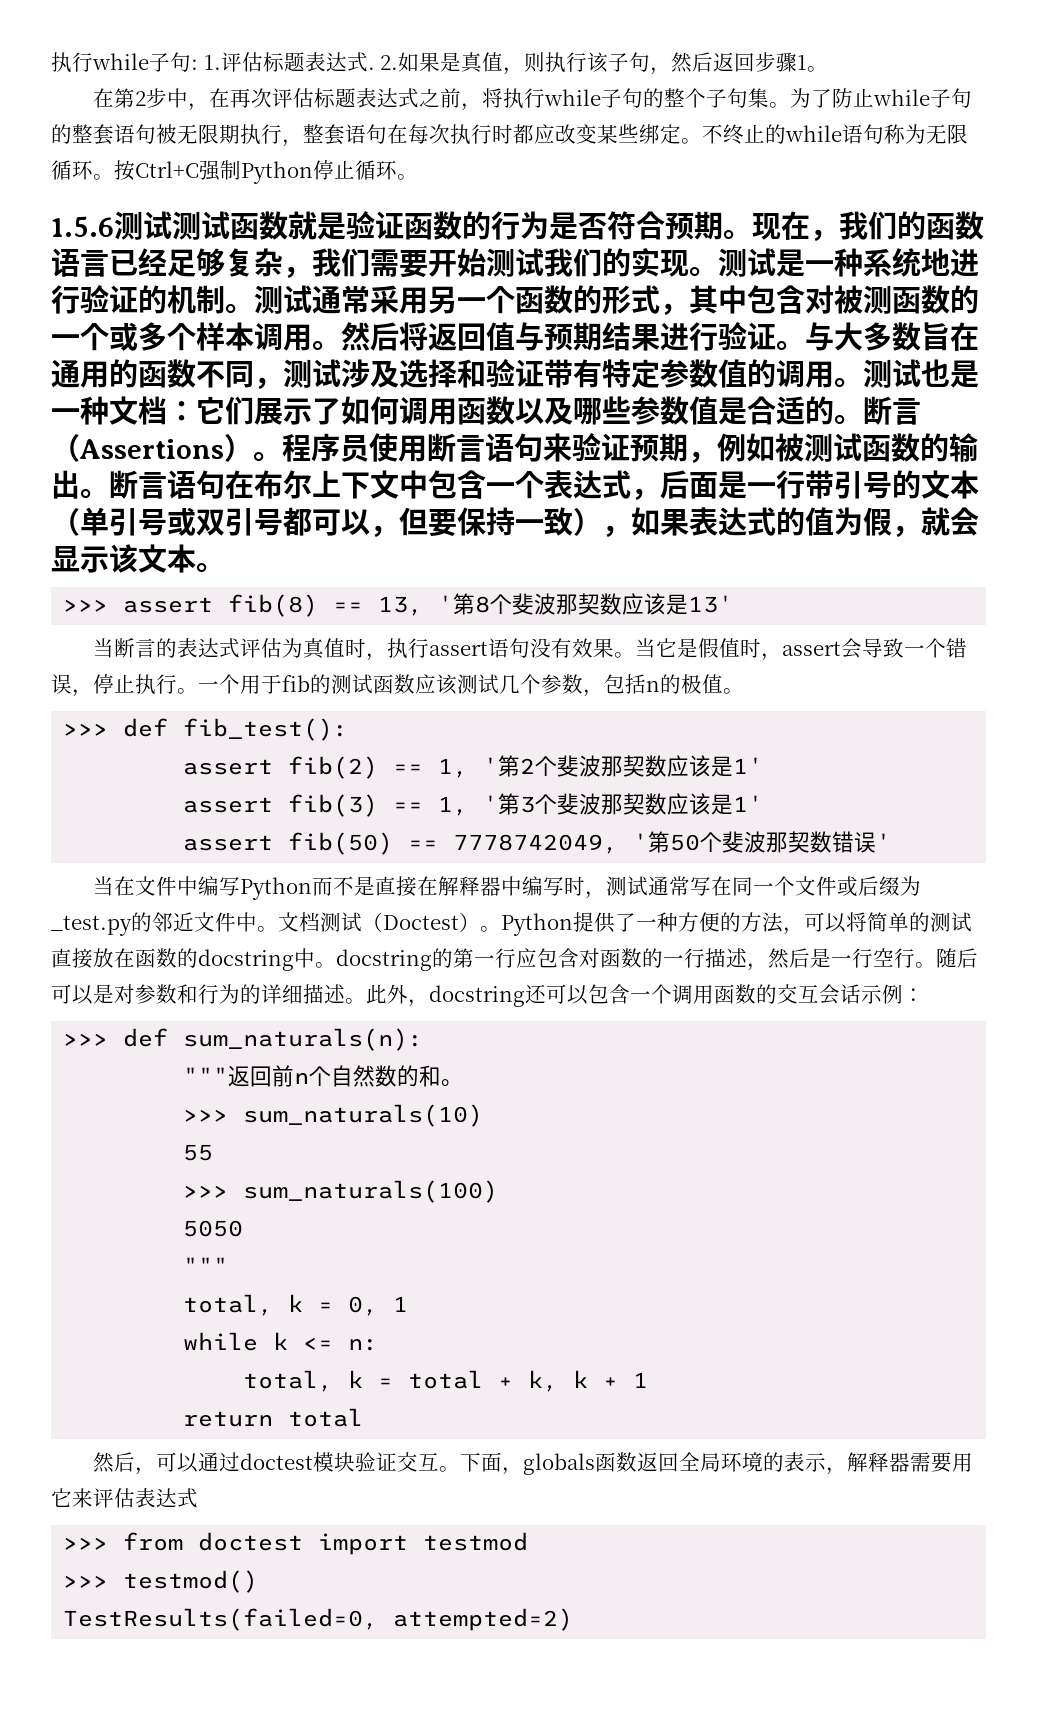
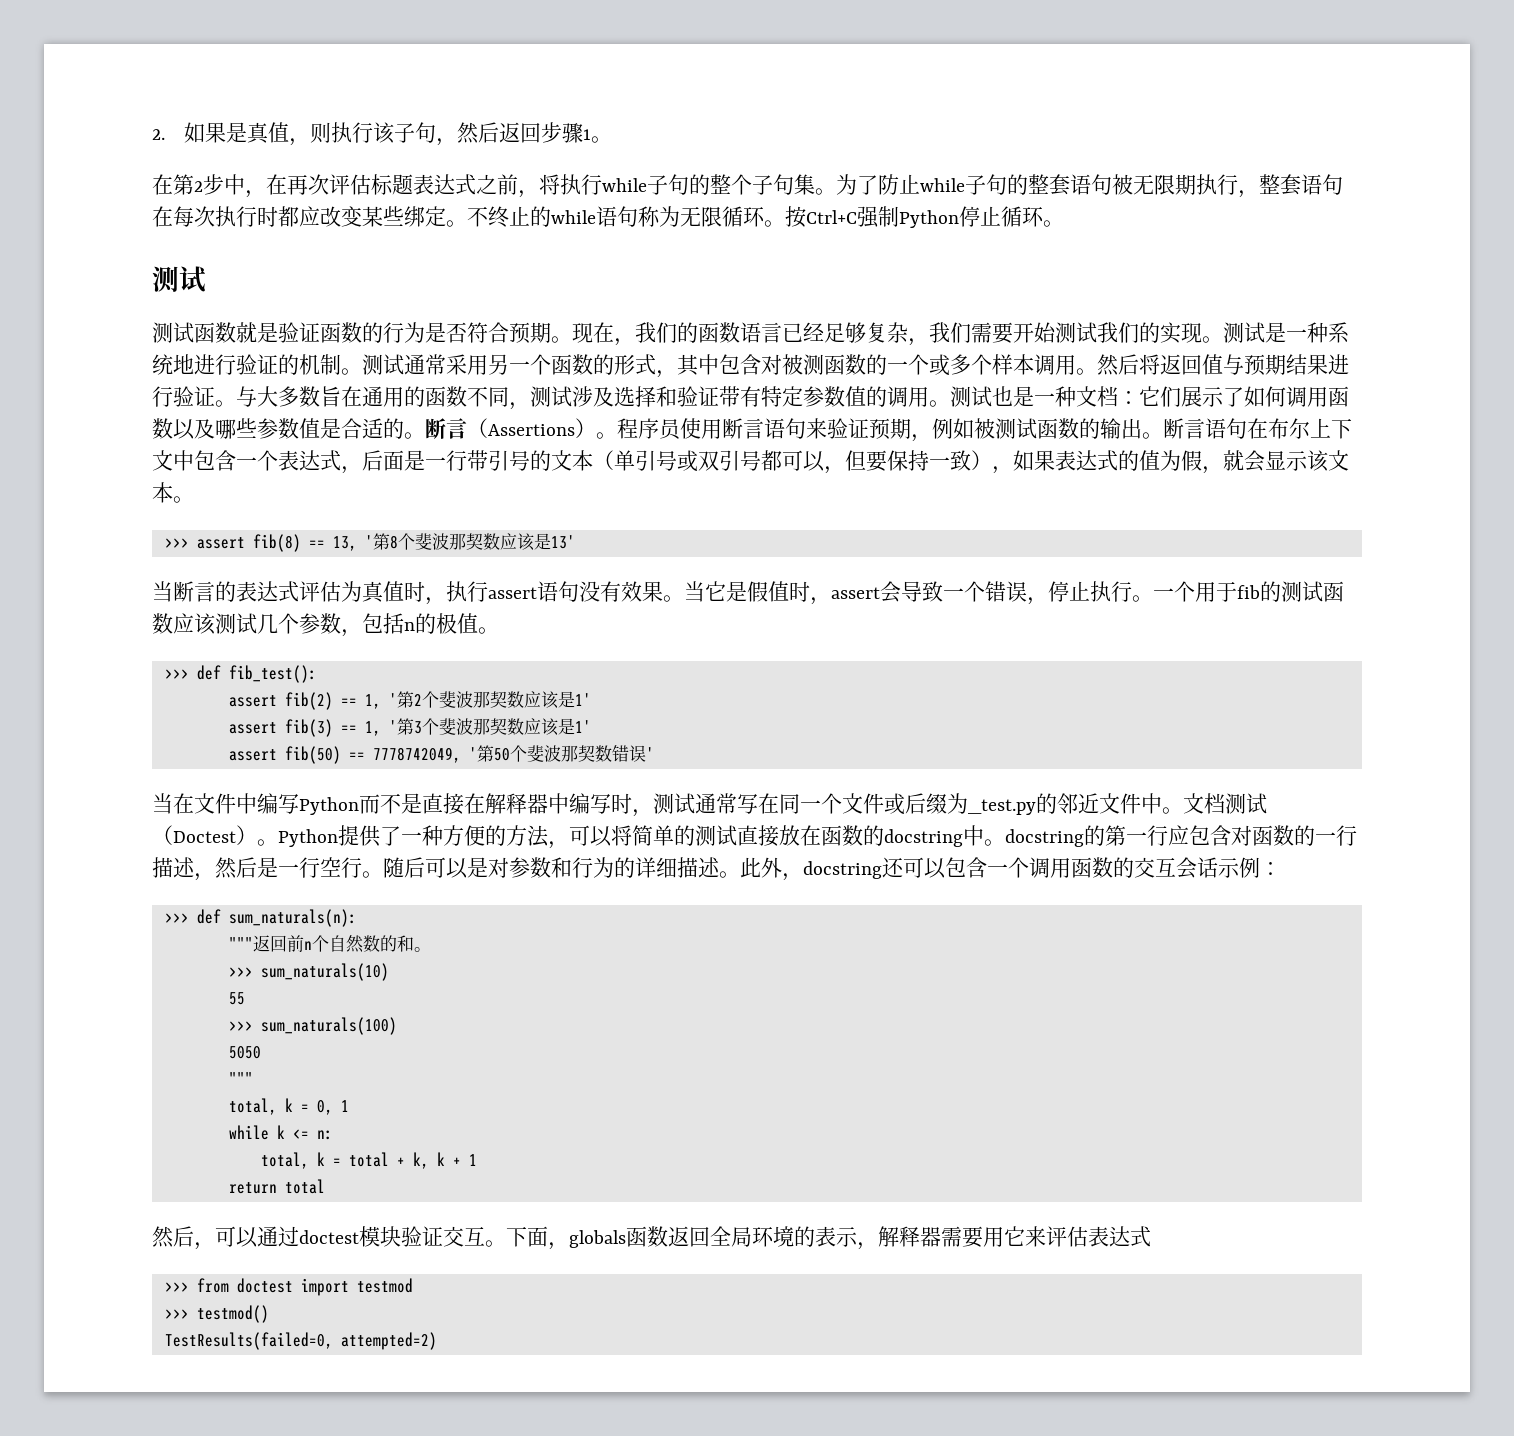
- 执行while子句: 1.评估标题表达式.
  按Ctrl+C强制Python停止循环。
- 1.5.6测试测试函数就是验证函数的行为是否符合预期。
+ 测试
+ 测试函数就是验证函数的行为是否符合预期。

